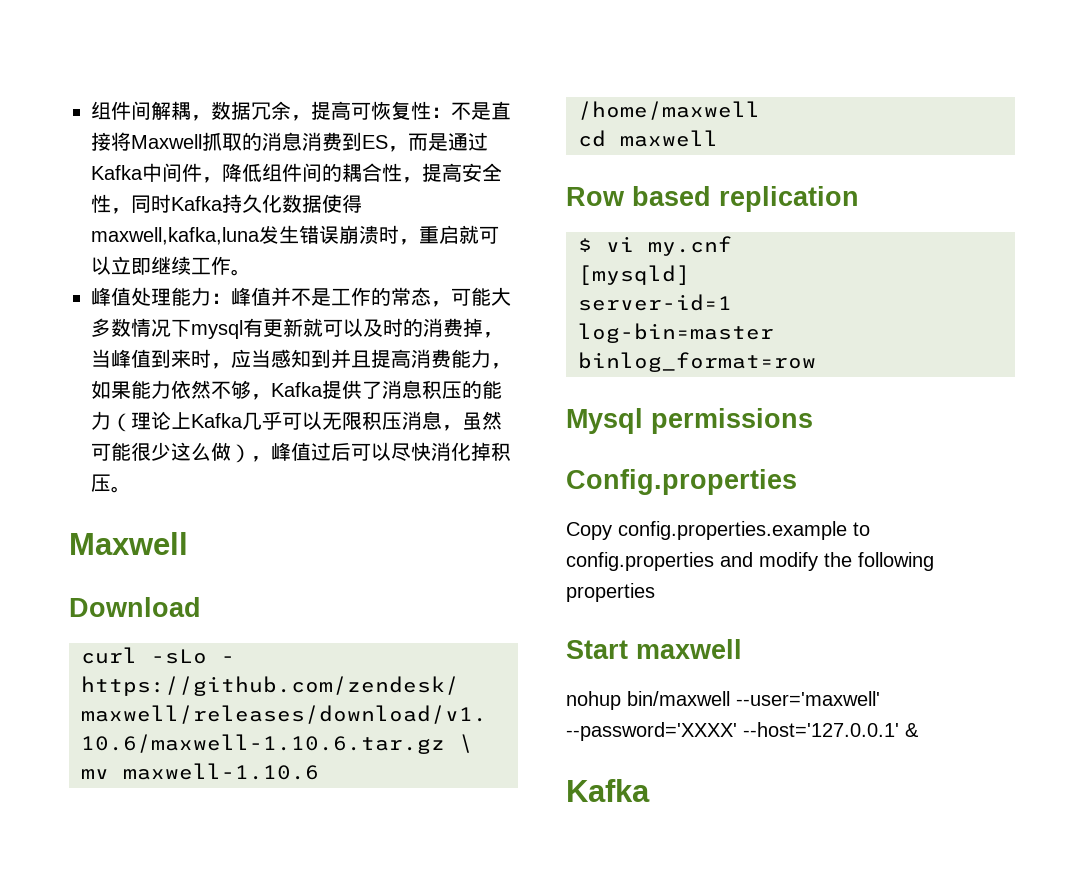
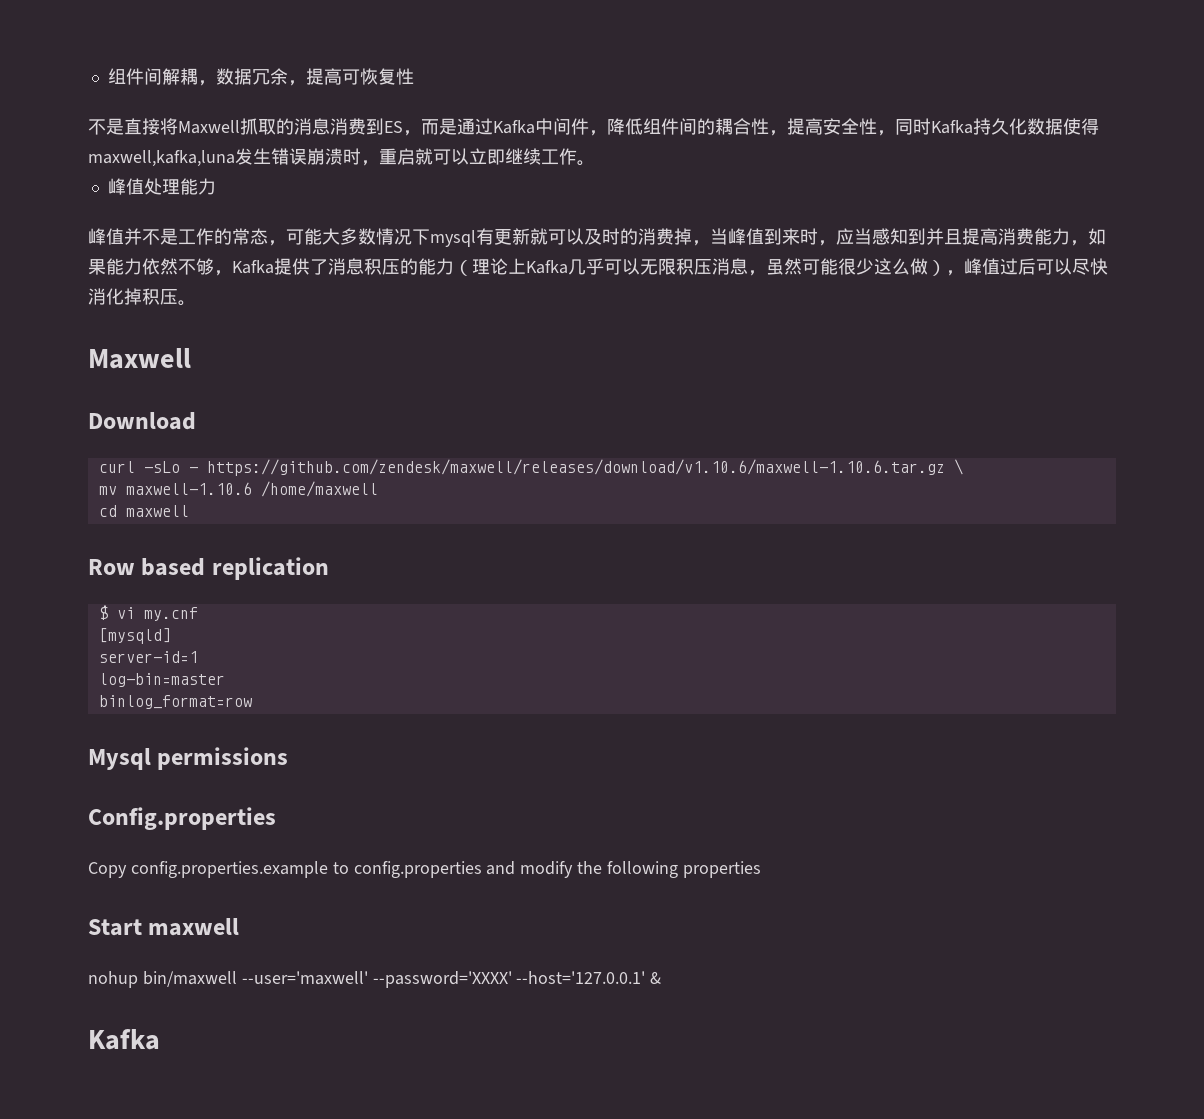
- 组件间解耦，数据冗余，提高可恢复性：不是直接将Maxwell抓取的消息消费到ES，而是通过Kafka中间件，降低组件间的耦合性，提高安全性，同时Kafka持久化数据使得maxwell,kafka,luna发生错误崩溃时，重启就可以立即继续工作。
+ 组件间解耦，数据冗余，提高可恢复性
+ 不是直接将Maxwell抓取的消息消费到ES，而是通过Kafka中间件，降低组件间的耦合性，提高安全性，同时Kafka持久化数据使得maxwell,kafka,luna发生错误崩溃时，重启就可以立即继续工作。
- 峰值处理能力：峰值并不是工作的常态，可能大多数情况下mysql有更新就可以及时的消费掉，当峰值到来时，应当感知到并且提高消费能力，如果能力依然不够，Kafka提供了消息积压的能力（理论上Kafka几乎可以无限积压消息，虽然可能很少这么做），峰值过后可以尽快消化掉积压。
+ 峰值处理能力
+ 峰值并不是工作的常态，可能大多数情况下mysql有更新就可以及时的消费掉，当峰值到来时，应当感知到并且提高消费能力，如果能力依然不够，Kafka提供了消息积压的能力（理论上Kafka几乎可以无限积压消息，虽然可能很少这么做），峰值过后可以尽快消化掉积压。

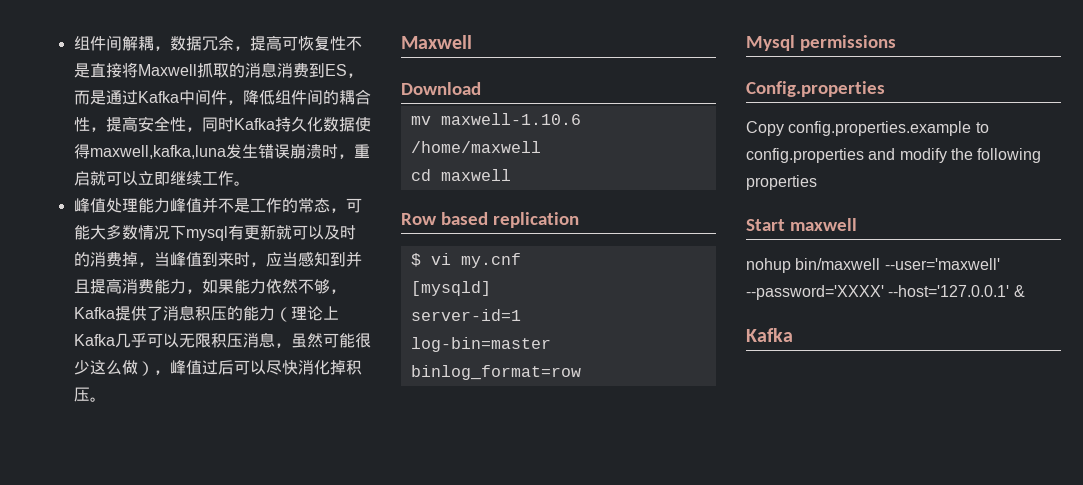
- 组件间解耦，数据冗余，提高可恢复性
- 不是直接将Maxwell抓取的消息消费到ES，而是通过Kafka中间件，降低组件间的耦合性，提高安全性，同时Kafka持久化数据使得maxwell,kafka,luna发生错误崩溃时，重启就可以立即继续工作。
+ 组件间解耦，数据冗余，提高可恢复性不是直接将Maxwell抓取的消息消费到ES，而是通过Kafka中间件，降低组件间的耦合性，提高安全性，同时Kafka持久化数据使得maxwell,kafka,luna发生错误崩溃时，重启就可以立即继续工作。
- 峰值处理能力
- 峰值并不是工作的常态，可能大多数情况下mysql有更新就可以及时的消费掉，当峰值到来时，应当感知到并且提高消费能力，如果能力依然不够，Kafka提供了消息积压的能力（理论上Kafka几乎可以无限积压消息，虽然可能很少这么做），峰值过后可以尽快消化掉积压。
+ 峰值处理能力峰值并不是工作的常态，可能大多数情况下mysql有更新就可以及时的消费掉，当峰值到来时，应当感知到并且提高消费能力，如果能力依然不够，Kafka提供了消息积压的能力（理论上Kafka几乎可以无限积压消息，虽然可能很少这么做），峰值过后可以尽快消化掉积压。
- curl -sLo - https://github.com/zendesk/maxwell/releases/download/v1.10.6/maxwell-1.10.6.tar.gz \

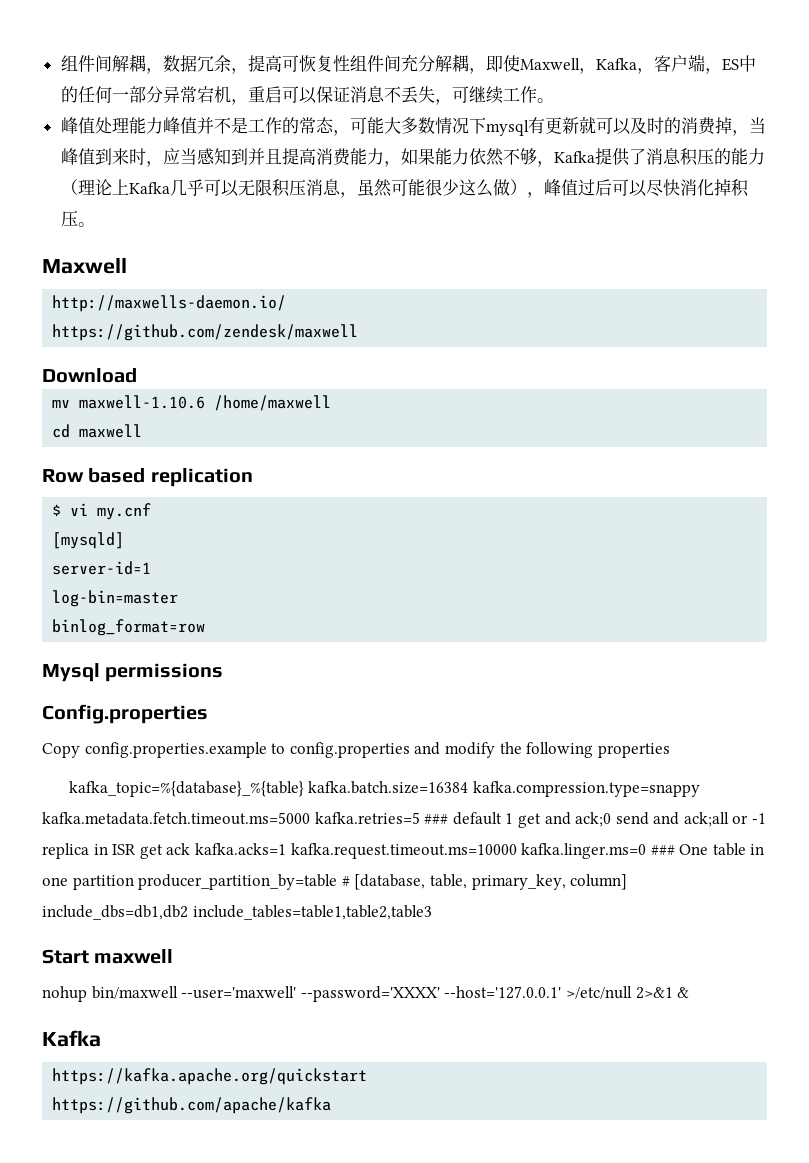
- 组件间解耦，数据冗余，提高可恢复性不是直接将Maxwell抓取的消息消费到ES，而是通过Kafka中间件，降低组件间的耦合性，提高安全性，同时Kafka持久化数据使得maxwell,kafka,luna发生错误崩溃时，重启就可以立即继续工作。
+ 组件间解耦，数据冗余，提高可恢复性组件间充分解耦，即使Maxwell，Kafka，客户端，ES中的任何一部分异常宕机，重启可以保证消息不丢失，可继续工作。
+ http://maxwells-daemon.io/
+ https://github.com/zendesk/maxwell
+ kafka_topic=%{database}_%{table} kafka.batch.size=16384 kafka.compression.type=snappy kafka.metadata.fetch.timeout.ms=5000 kafka.retries=5 ### default 1 get and ack;0 send and ack;all or -1 replica in ISR get ack kafka.acks=1 kafka.request.timeout.ms=10000 kafka.linger.ms=0 ### One table in one partition producer_partition_by=table # [database, table, primary_key, column] include_dbs=db1,db2 include_tables=table1,table2,table3
- nohup bin/maxwell --user='maxwell' --password='XXXX' --host='127.0.0.1' &
+ nohup bin/maxwell --user='maxwell' --password='XXXX' --host='127.0.0.1' >/etc/null 2>&1 &
+ https://kafka.apache.org/quickstart
+ https://github.com/apache/kafka

